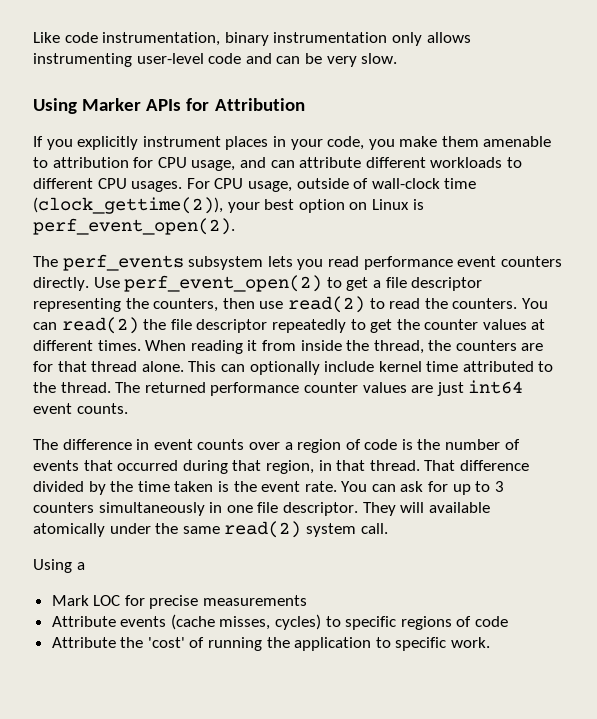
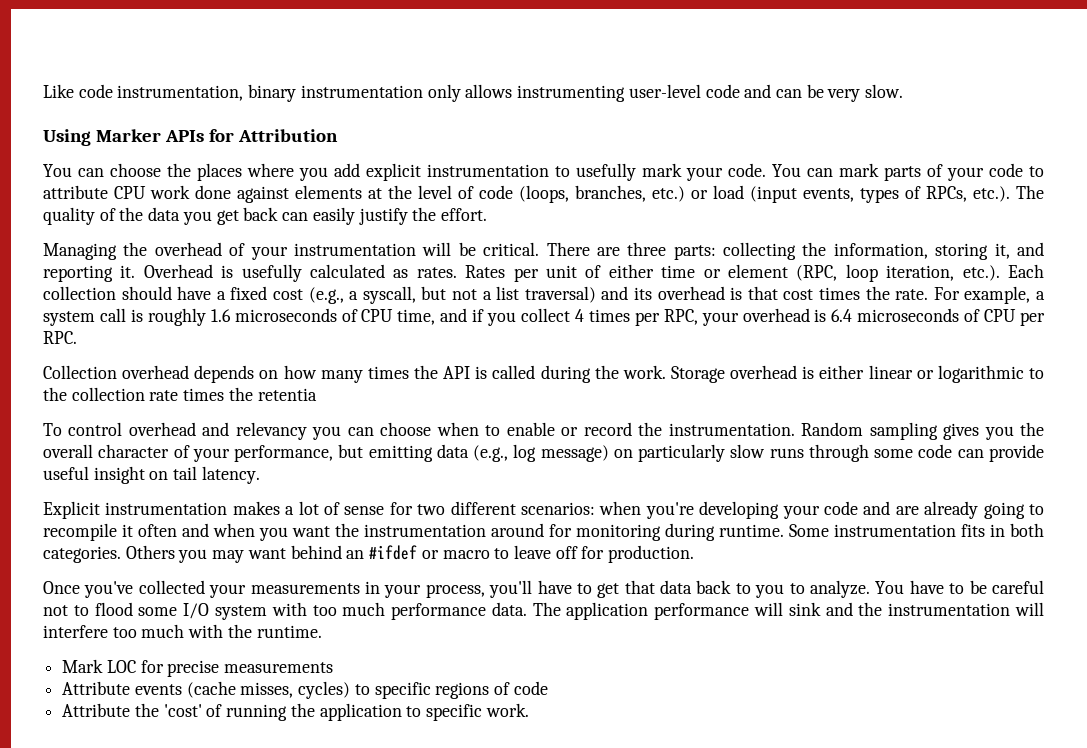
- If you explicitly instrument places in your code, you make them amenable to attribution for CPU usage, and can attribute different workloads to different CPU usages. For CPU usage, outside of wall-clock time (clock_gettime(2)), your best option on Linux is perf_event_open(2).
- The perf_events subsystem lets you read performance event counters directly. Use perf_event_open(2) to get a file descriptor representing the counters, then use read(2) to read the counters. You can read(2) the file descriptor repeatedly to get the counter values at different times. When reading it from inside the thread, the counters are for that thread alone. This can optionally include kernel time attributed to the thread. The returned performance counter values are just int64 event counts.
- The difference in event counts over a region of code is the number of events that occurred during that region, in that thread. That difference divided by the time taken is the event rate. You can ask for up to 3 counters simultaneously in one file descriptor. They will available atomically under the same read(2) system call.
- Using a
+ You can choose the places where you add explicit instrumentation to usefully mark your code. You can mark parts of your code to attribute CPU work done against elements at the level of code (loops, branches, etc.) or load (input events, types of RPCs, etc.). The quality of the data you get back can easily justify the effort.
+ Managing the overhead of your instrumentation will be critical. There are three parts: collecting the information, storing it, and reporting it. Overhead is usefully calculated as rates. Rates per unit of either time or element (RPC, loop iteration, etc.). Each collection should have a fixed cost (e.g., a syscall, but not a list traversal) and its overhead is that cost times the rate. For example, a system call is roughly 1.6 microseconds of CPU time, and if you collect 4 times per RPC, your overhead is 6.4 microseconds of CPU per RPC.
+ Collection overhead depends on how many times the API is called during the work. Storage overhead is either linear or logarithmic to the collection rate times the retentia
+ To control overhead and relevancy you can choose when to enable or record the instrumentation. Random sampling gives you the overall character of your performance, but emitting data (e.g., log message) on particularly slow runs through some code can provide useful insight on tail latency.
+ Explicit instrumentation makes a lot of sense for two different scenarios: when you're developing your code and are already going to recompile it often and when you want the instrumentation around for monitoring during runtime. Some instrumentation fits in both categories. Others you may want behind an #ifdef or macro to leave off for production.
+ Once you've collected your measurements in your process, you'll have to get that data back to you to analyze. You have to be careful not to flood some I/O system with too much performance data. The application performance will sink and the instrumentation will interfere too much with the runtime.

